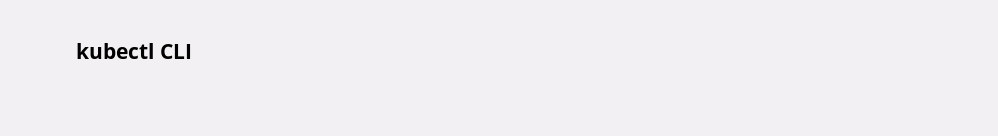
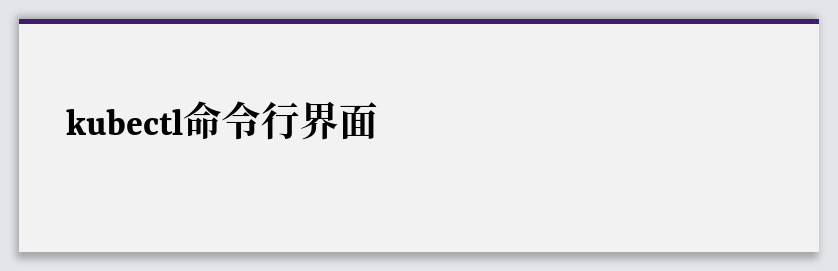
- kubectl CLI
+ kubectl命令行界面

